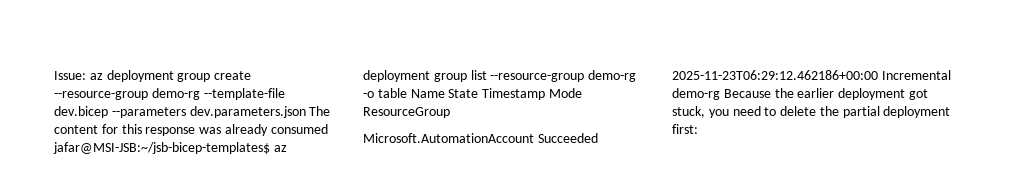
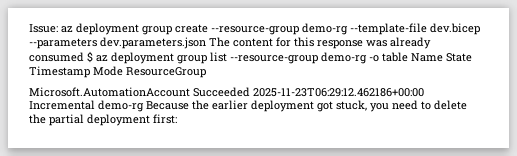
- Issue: az deployment group create --resource-group demo-rg --template-file dev.bicep --parameters dev.parameters.json The content for this response was already consumed jafar@MSI-JSB:~/jsb-bicep-templates$ az deployment group list --resource-group demo-rg -o table Name State Timestamp Mode ResourceGroup
+ Issue: az deployment group create --resource-group demo-rg --template-file dev.bicep --parameters dev.parameters.json The content for this response was already consumed $ az deployment group list --resource-group demo-rg -o table Name State Timestamp Mode ResourceGroup

